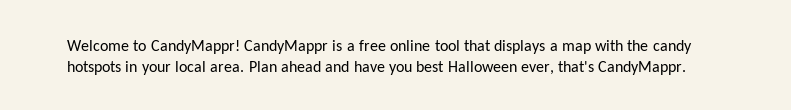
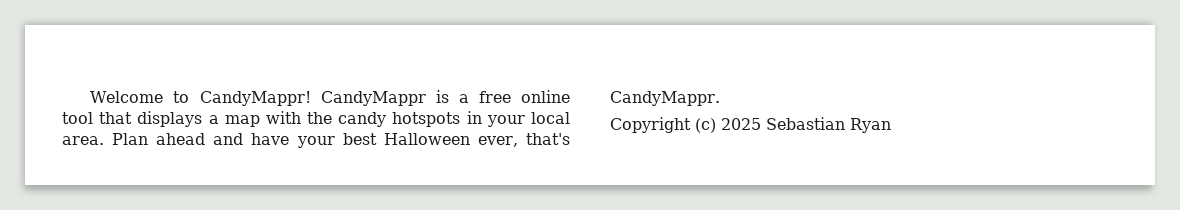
- Plan ahead and have you best Halloween ever, that's CandyMappr.
+ Plan ahead and have your best Halloween ever, that's CandyMappr.
+ Copyright (c) 2025 Sebastian Ryan

